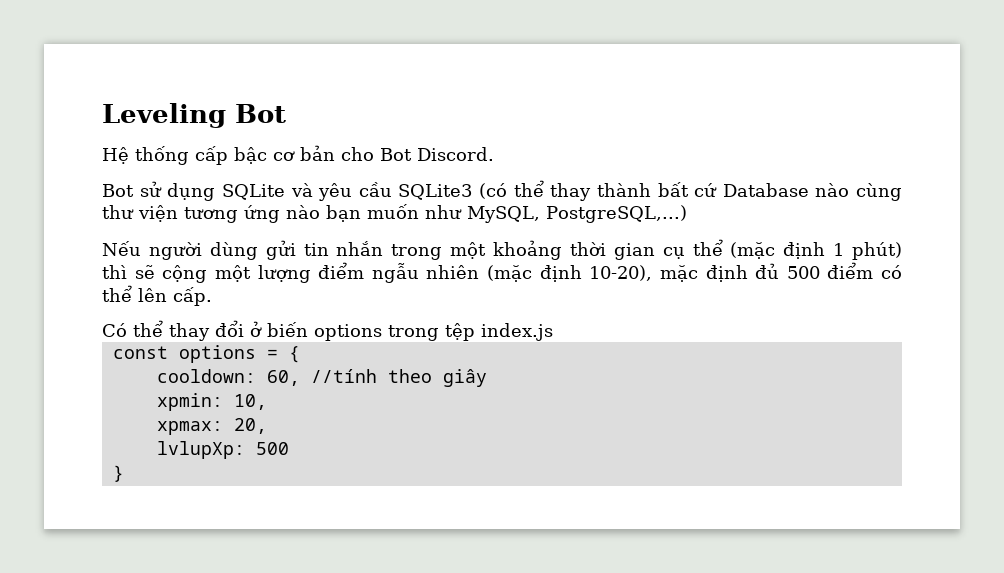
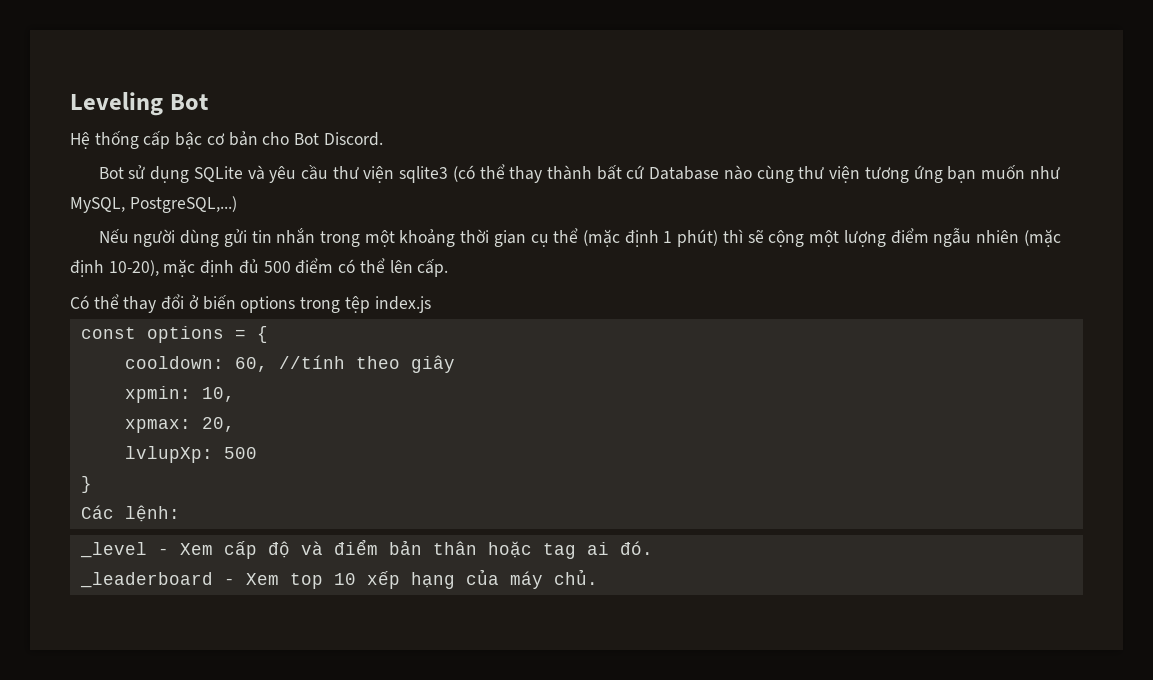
- Bot sử dụng SQLite và yêu cầu SQLite3 (có thể thay thành bất cứ Database nào cùng thư viện tương ứng nào bạn muốn như MySQL, PostgreSQL,...)
+ Bot sử dụng SQLite và yêu cầu thư viện sqlite3 (có thể thay thành bất cứ Database nào cùng thư viện tương ứng bạn muốn như MySQL, PostgreSQL,...)
+ Các lệnh:
+ _level - Xem cấp độ và điểm bản thân hoặc tag ai đó.
+ _leaderboard - Xem top 10 xếp hạng của máy chủ.

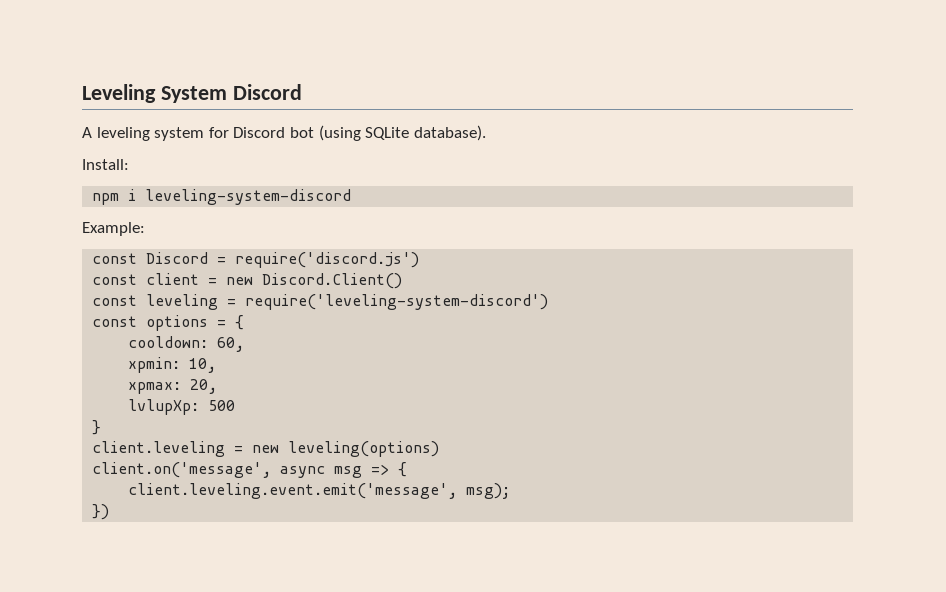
- Leveling Bot
- Hệ thống cấp bậc cơ bản cho Bot Discord.
- Bot sử dụng SQLite và yêu cầu thư viện sqlite3 (có thể thay thành bất cứ Database nào cùng thư viện tương ứng bạn muốn như MySQL, PostgreSQL,...)
- Nếu người dùng gửi tin nhắn trong một khoảng thời gian cụ thể (mặc định 1 phút) thì sẽ cộng một lượng điểm ngẫu nhiên (mặc định 10-20), mặc định đủ 500 điểm có thể lên cấp.
- Có thể thay đổi ở biến options trong tệp index.js
+ Leveling System Discord
+ A leveling system for Discord bot (using SQLite database).
+ Install:
+ npm i leveling-system-discord
+ Example:
+ const Discord = require('discord.js')
+ const client = new Discord.Client()
+ const leveling = require('leveling-system-discord')
- cooldown: 60, //tính theo giây
+ cooldown: 60,
- Các lệnh:
- _level - Xem cấp độ và điểm bản thân hoặc tag ai đó.
- _leaderboard - Xem top 10 xếp hạng của máy chủ.
+ client.leveling = new leveling(options)
+ client.on('message', async msg => {
+ client.leveling.event.emit('message', msg);
+ })

